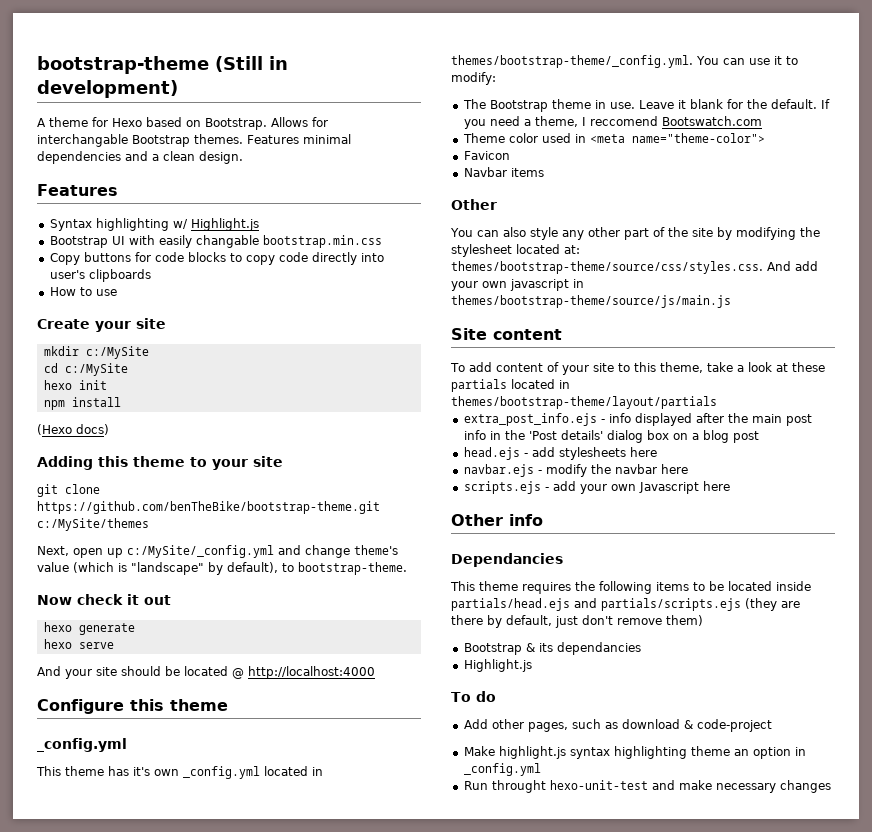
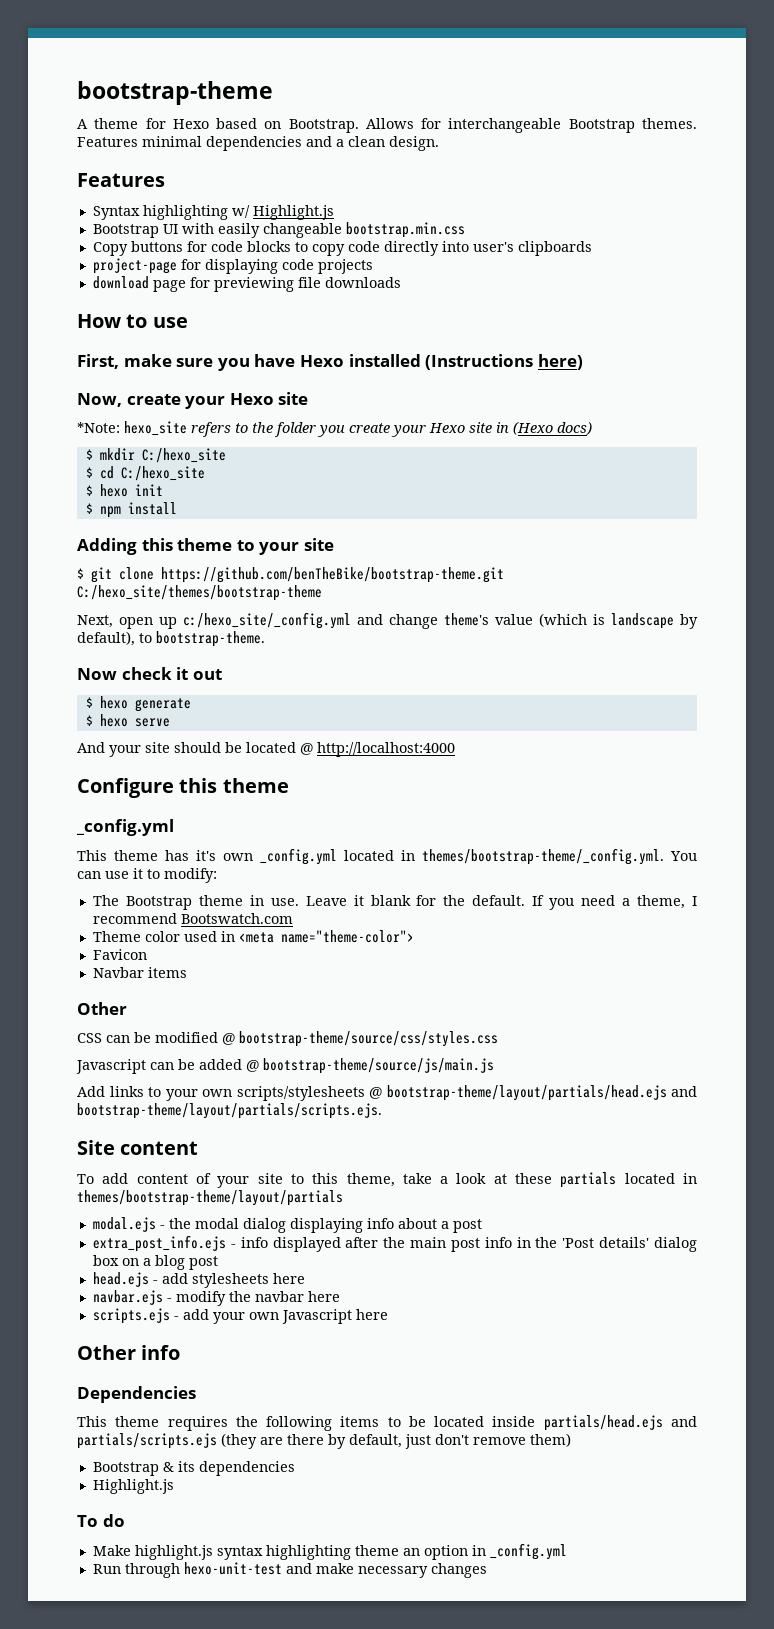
- bootstrap-theme (Still in development)
+ bootstrap-theme
- Allows for interchangable Bootstrap themes.
+ Allows for interchangeable Bootstrap themes.
- Bootstrap UI with easily changable bootstrap.min.css
+ Bootstrap UI with easily changeable bootstrap.min.css
+ project-page for displaying code projects
+ download page for previewing file downloads
  How to use
- Create your site
- mkdir c:/MySite
- cd c:/MySite
- hexo init
+ First, make sure you have Hexo installed (Instructions here)
+ Now, create your Hexo site
+ *Note: hexo_site refers to the folder you create your Hexo site in (Hexo docs)
+ $ mkdir C:/hexo_site
+ $ cd C:/hexo_site
+ $ hexo init
- npm install
+ $ npm install
- (Hexo docs)
- git clone https://github.com/benTheBike/bootstrap-theme.git c:/MySite/themes
+ $ git clone https://github.com/benTheBike/bootstrap-theme.git C:/hexo_site/themes/bootstrap-theme
- Next, open up c:/MySite/_config.yml and change theme's value (which is "landscape" by default), to bootstrap-theme.
+ Next, open up c:/hexo_site/_config.yml and change theme's value (which is landscape by default), to bootstrap-theme.
- hexo generate
+ $ hexo generate
- hexo serve
+ $ hexo serve
- If you need a theme, I reccomend Bootswatch.com
+ If you need a theme, I recommend Bootswatch.com
- You can also style any other part of the site by modifying the stylesheet located at: themes/bootstrap-theme/source/css/styles.css. And add your own javascript in themes/bootstrap-theme/source/js/main.js
+ CSS can be modified @ bootstrap-theme/source/css/styles.css
+ Javascript can be added @ bootstrap-theme/source/js/main.js
+ Add links to your own scripts/stylesheets @ bootstrap-theme/layout/partials/head.ejs and bootstrap-theme/layout/partials/scripts.ejs.
+ modal.ejs - the modal dialog displaying info about a post
- Dependancies
+ Dependencies
- Bootstrap & its dependancies
+ Bootstrap & its dependencies
- Add other pages, such as download & code-project
- Run throught hexo-unit-test and make necessary changes
+ Run through hexo-unit-test and make necessary changes

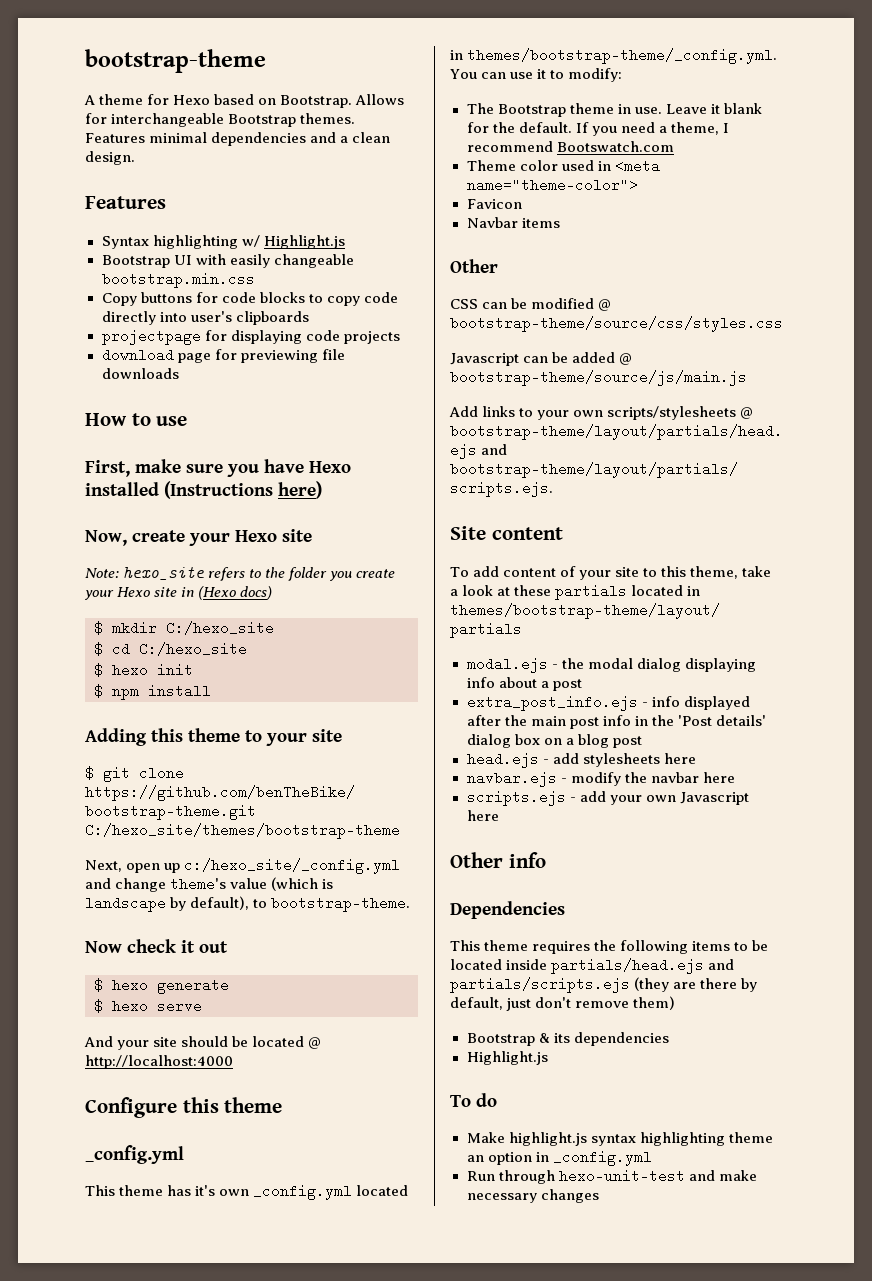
- project-page for displaying code projects
+ projectpage for displaying code projects
- *Note: hexo_site refers to the folder you create your Hexo site in (Hexo docs)
+ Note: hexo_site refers to the folder you create your Hexo site in (Hexo docs)

